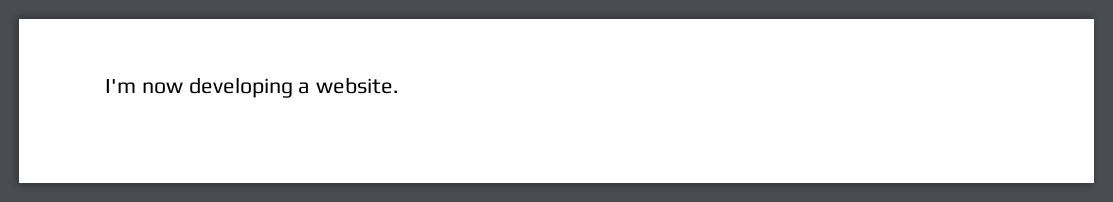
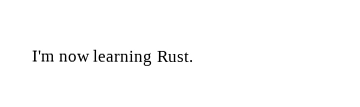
- I'm now developing a website.
+ I'm now learning Rust.

